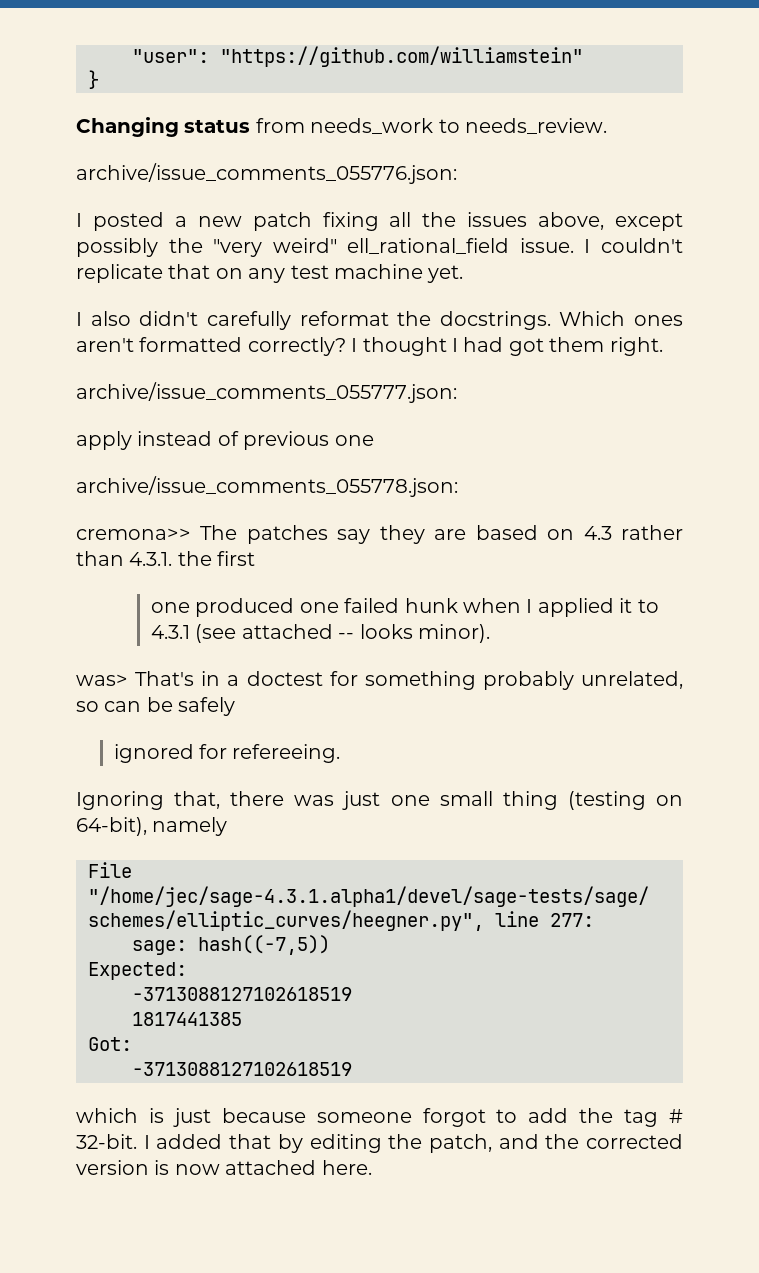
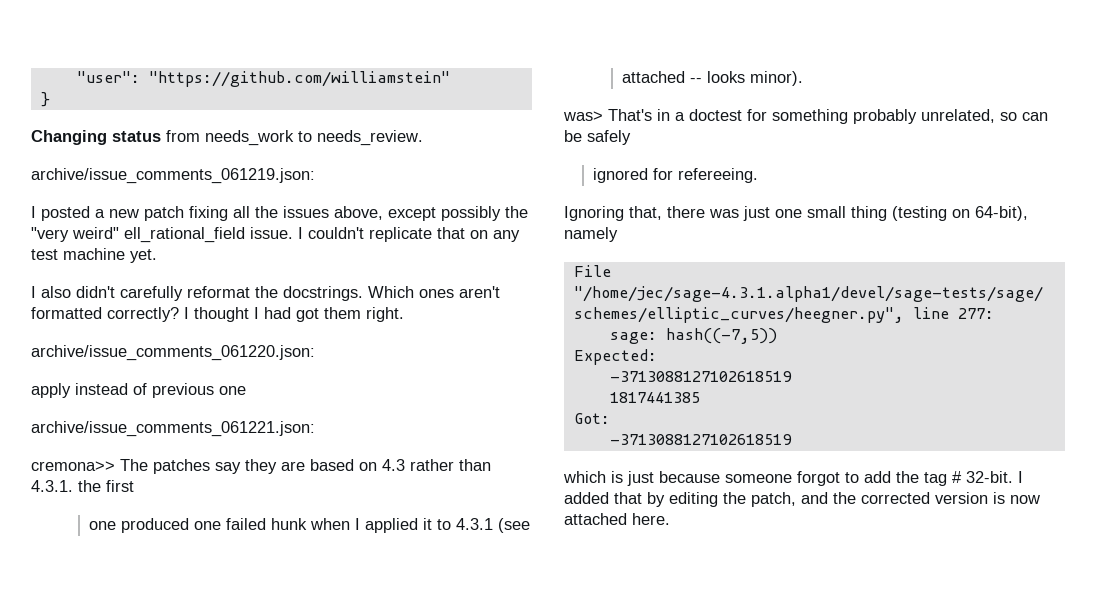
- archive/issue_comments_055776.json:
+ archive/issue_comments_061219.json:
- archive/issue_comments_055777.json:
+ archive/issue_comments_061220.json:
- archive/issue_comments_055778.json:
+ archive/issue_comments_061221.json:

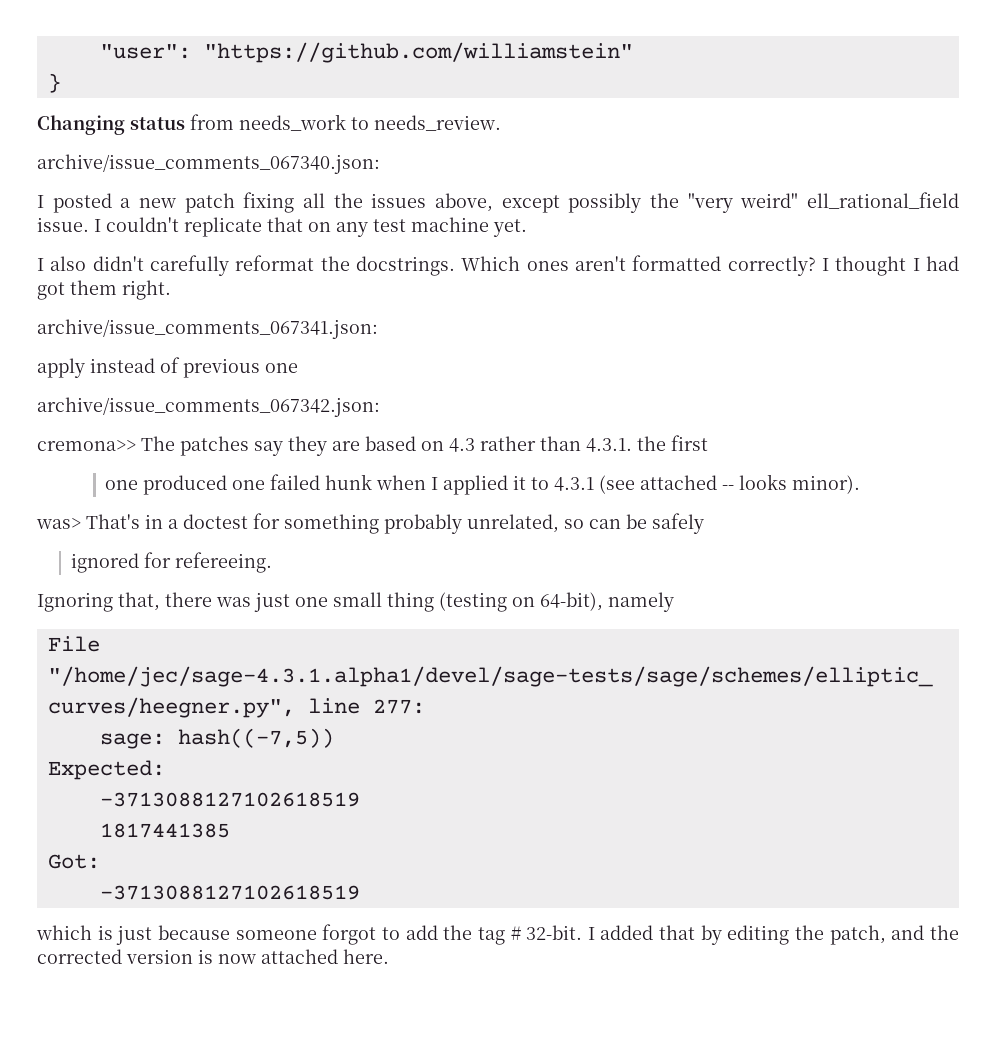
- archive/issue_comments_061219.json:
+ archive/issue_comments_067340.json:
- archive/issue_comments_061220.json:
+ archive/issue_comments_067341.json:
- archive/issue_comments_061221.json:
+ archive/issue_comments_067342.json:

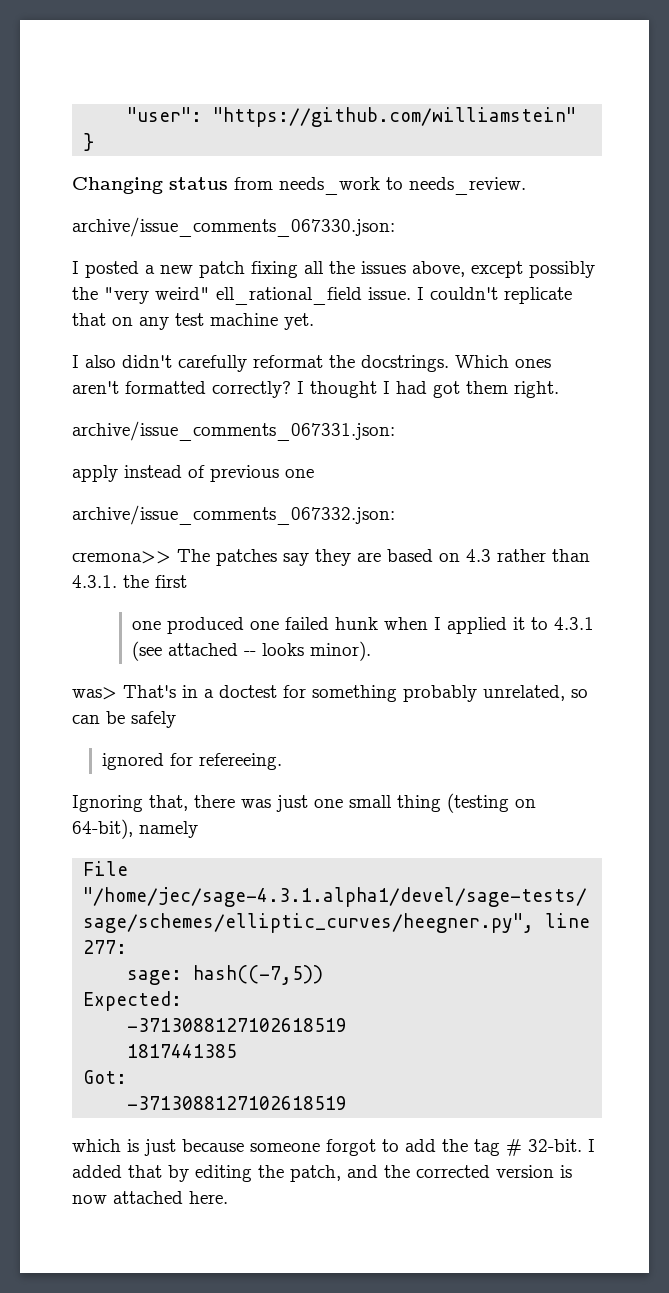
- archive/issue_comments_067340.json:
+ archive/issue_comments_067330.json:
- archive/issue_comments_067341.json:
+ archive/issue_comments_067331.json:
- archive/issue_comments_067342.json:
+ archive/issue_comments_067332.json:

